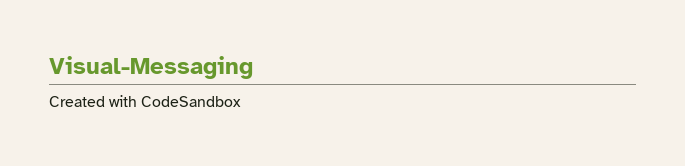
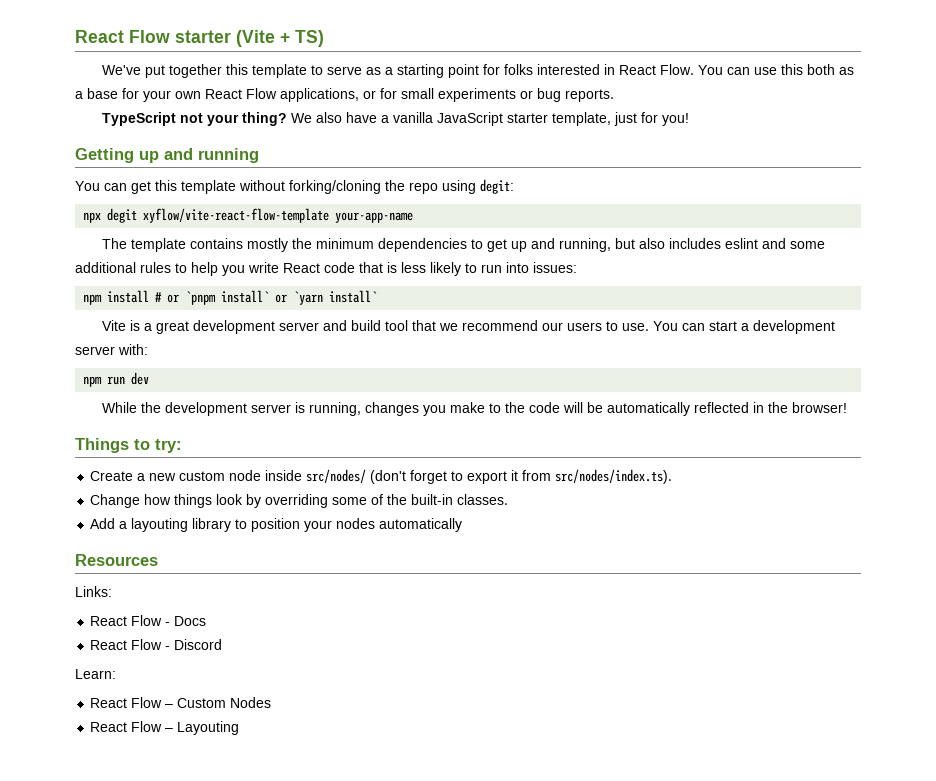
- Visual-Messaging
- Created with CodeSandbox
+ React Flow starter (Vite + TS)
+ We've put together this template to serve as a starting point for folks interested in React Flow. You can use this both as a base for your own React Flow applications, or for small experiments or bug reports.
+ TypeScript not your thing? We also have a vanilla JavaScript starter template, just for you!
+ Getting up and running
+ You can get this template without forking/cloning the repo using degit:
+ npx degit xyflow/vite-react-flow-template your-app-name
+ The template contains mostly the minimum dependencies to get up and running, but also includes eslint and some additional rules to help you write React code that is less likely to run into issues:
+ npm install # or `pnpm install` or `yarn install`
+ Vite is a great development server and build tool that we recommend our users to use. You can start a development server with:
+ npm run dev
+ While the development server is running, changes you make to the code will be automatically reflected in the browser!
+ Things to try:
+ Create a new custom node inside src/nodes/ (don't forget to export it from src/nodes/index.ts).
+ Change how things look by overriding some of the built-in classes.
+ Add a layouting library to position your nodes automatically
+ Resources
+ Links:
+ React Flow - Docs
+ React Flow - Discord
+ Learn:
+ React Flow – Custom Nodes
+ React Flow – Layouting

